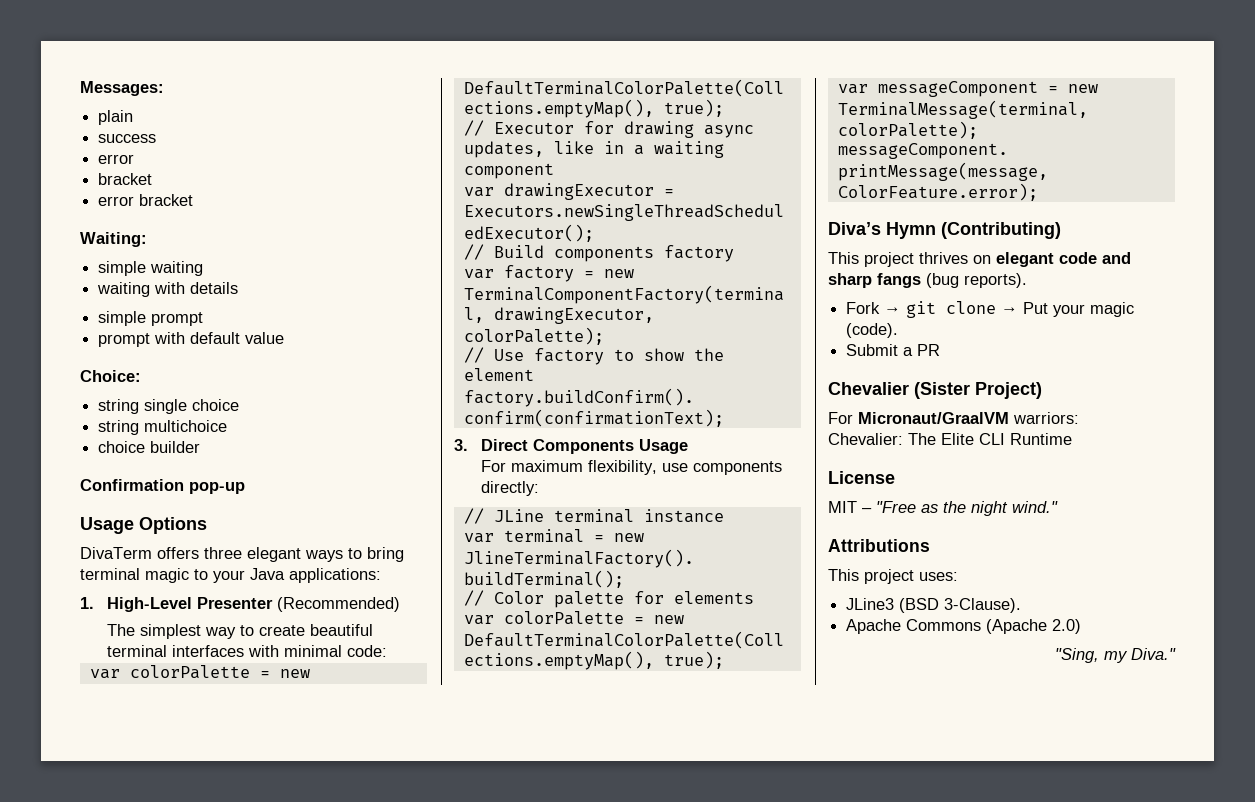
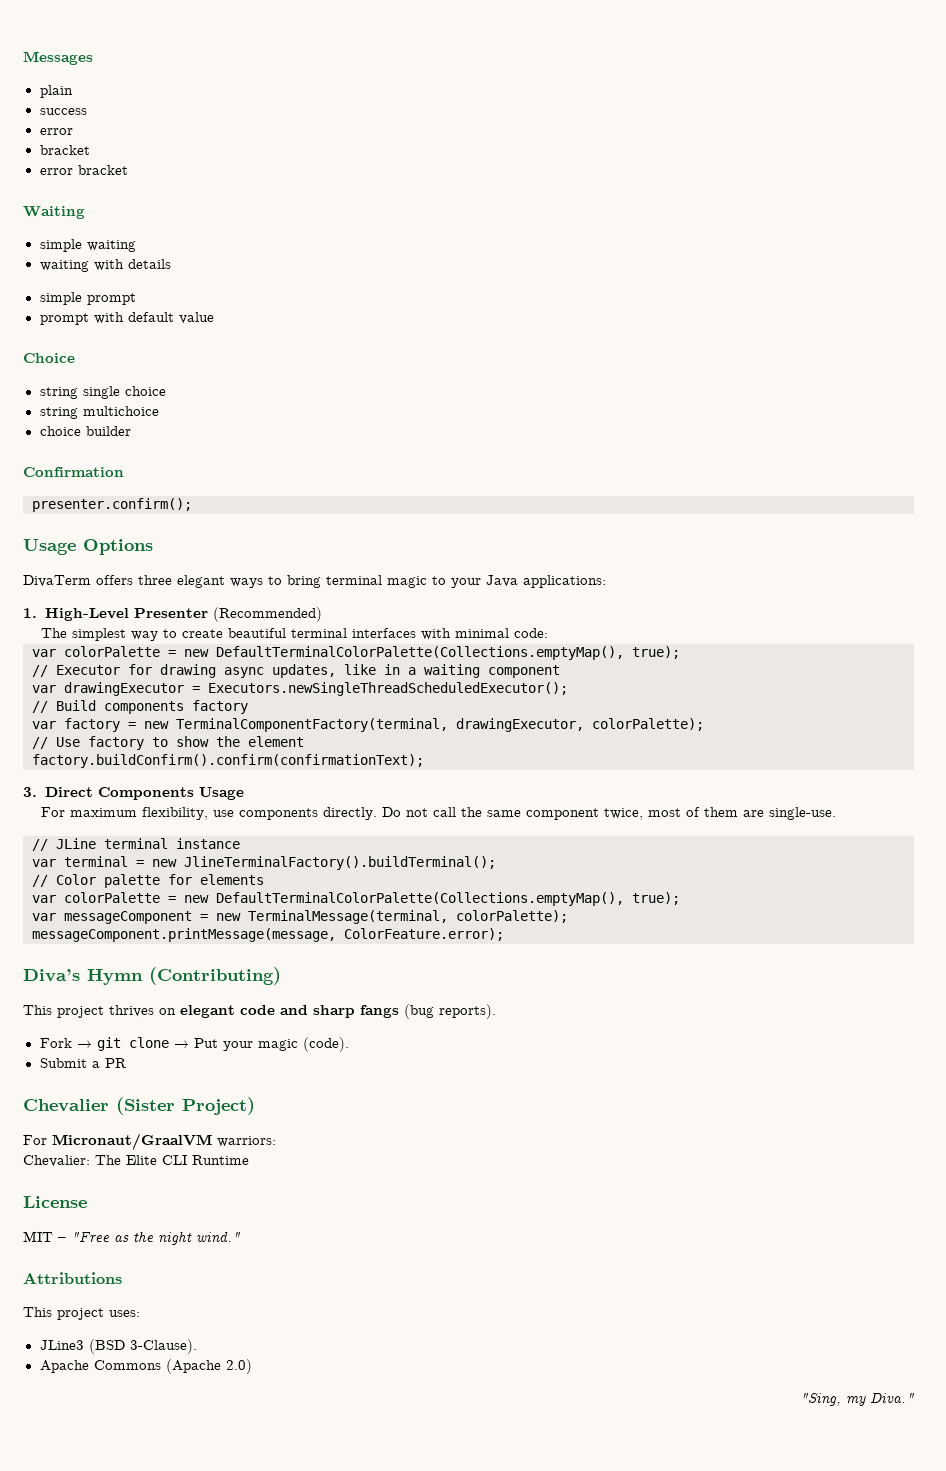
- Messages:
+ Messages
- Waiting:
+ Waiting
- Choice:
+ Choice
- Confirmation pop-up
+ Confirmation
+ presenter.confirm();
- For maximum flexibility, use components directly:
+ For maximum flexibility, use components directly. Do not call the same component twice, most of them are single-use.

